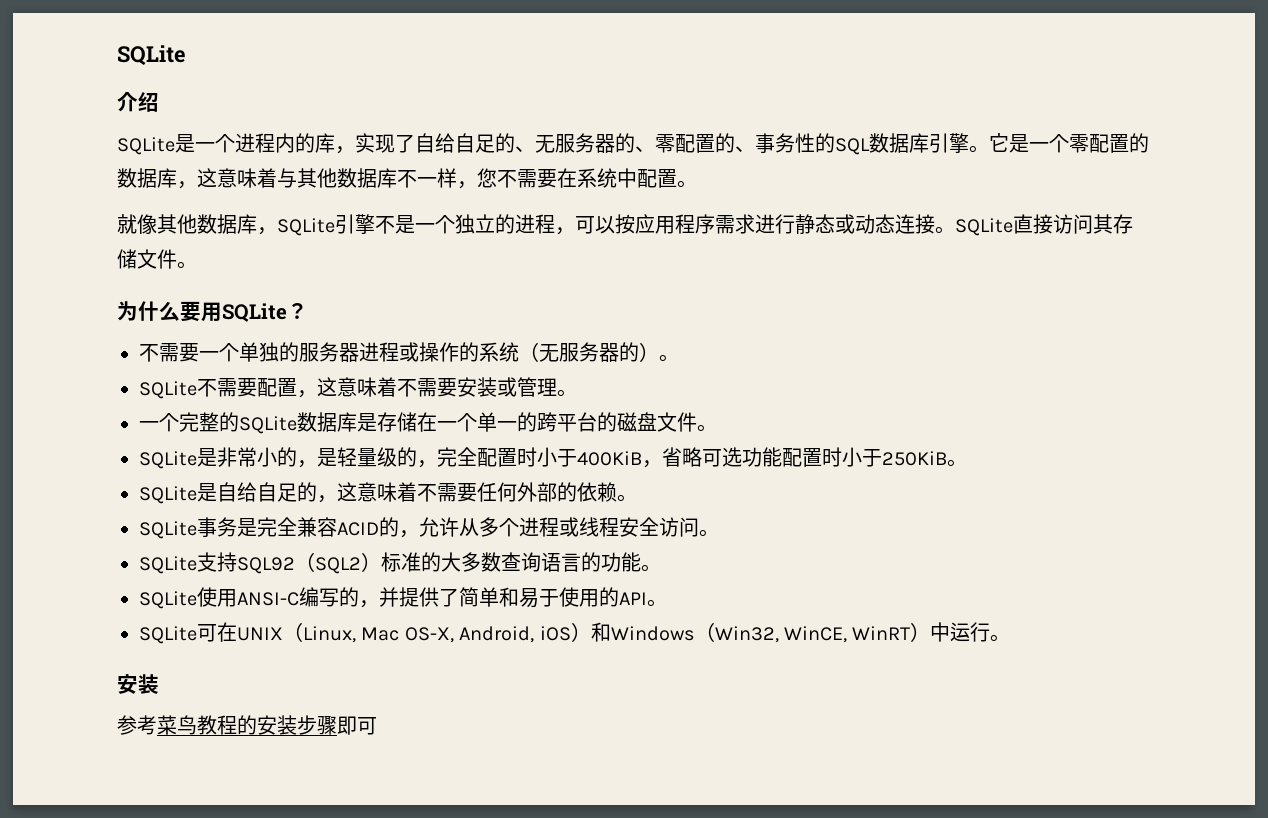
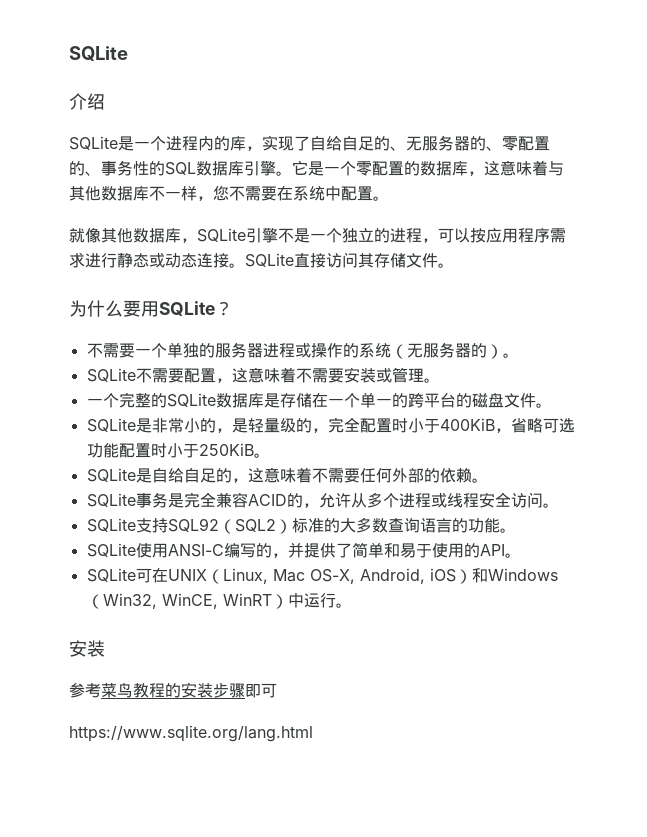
+ https://www.sqlite.org/lang.html

